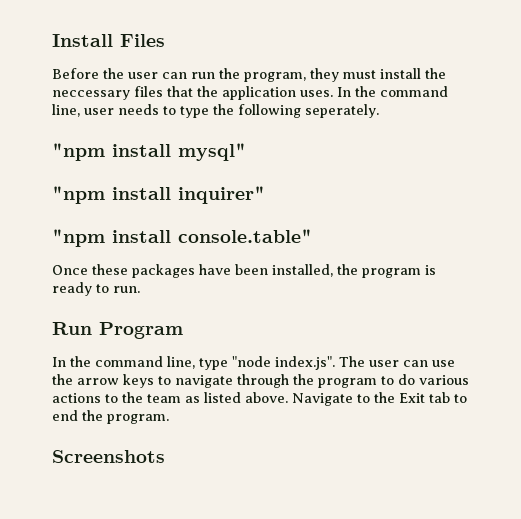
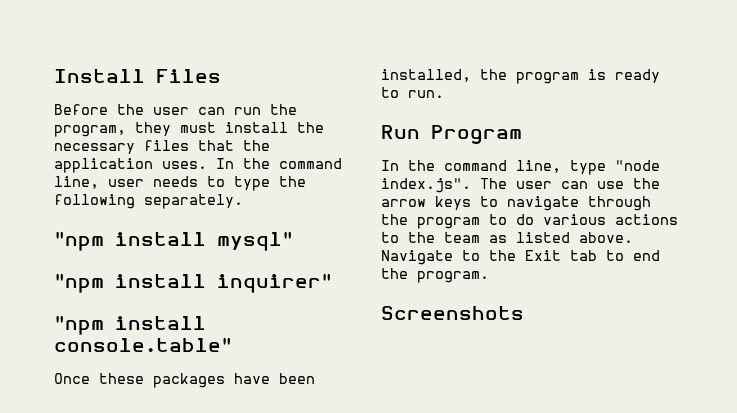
- Before the user can run the program, they must install the neccessary files that the application uses.
+ Before the user can run the program, they must install the necessary files that the application uses.
- In the command line, user needs to type the following seperately.
+ In the command line, user needs to type the following separately.

